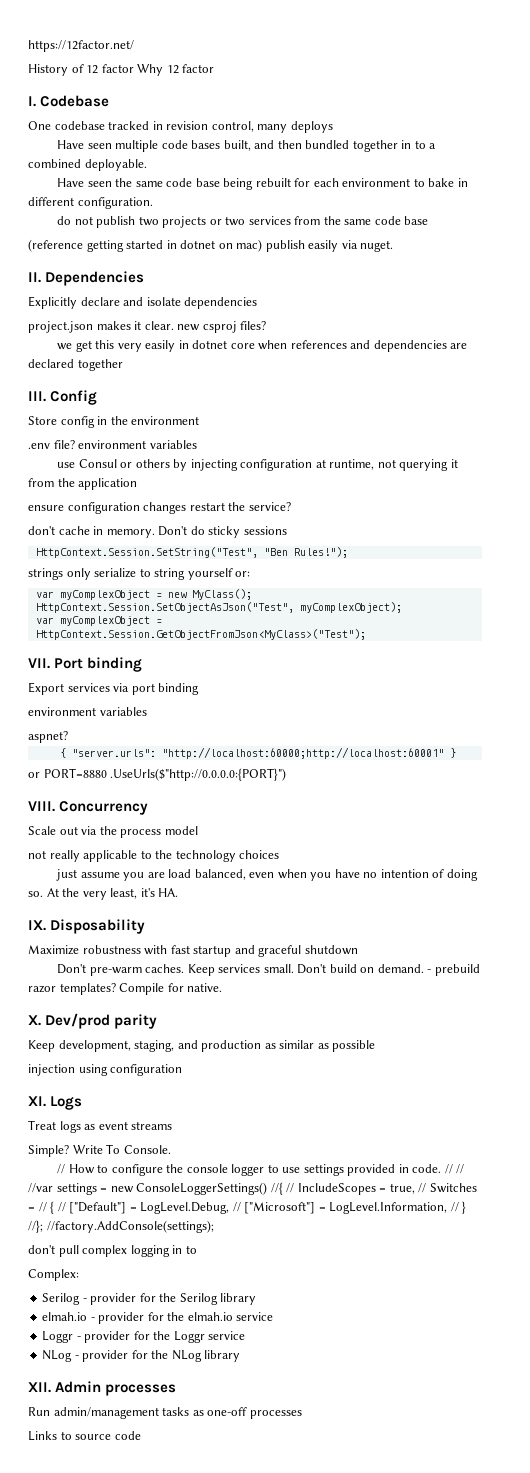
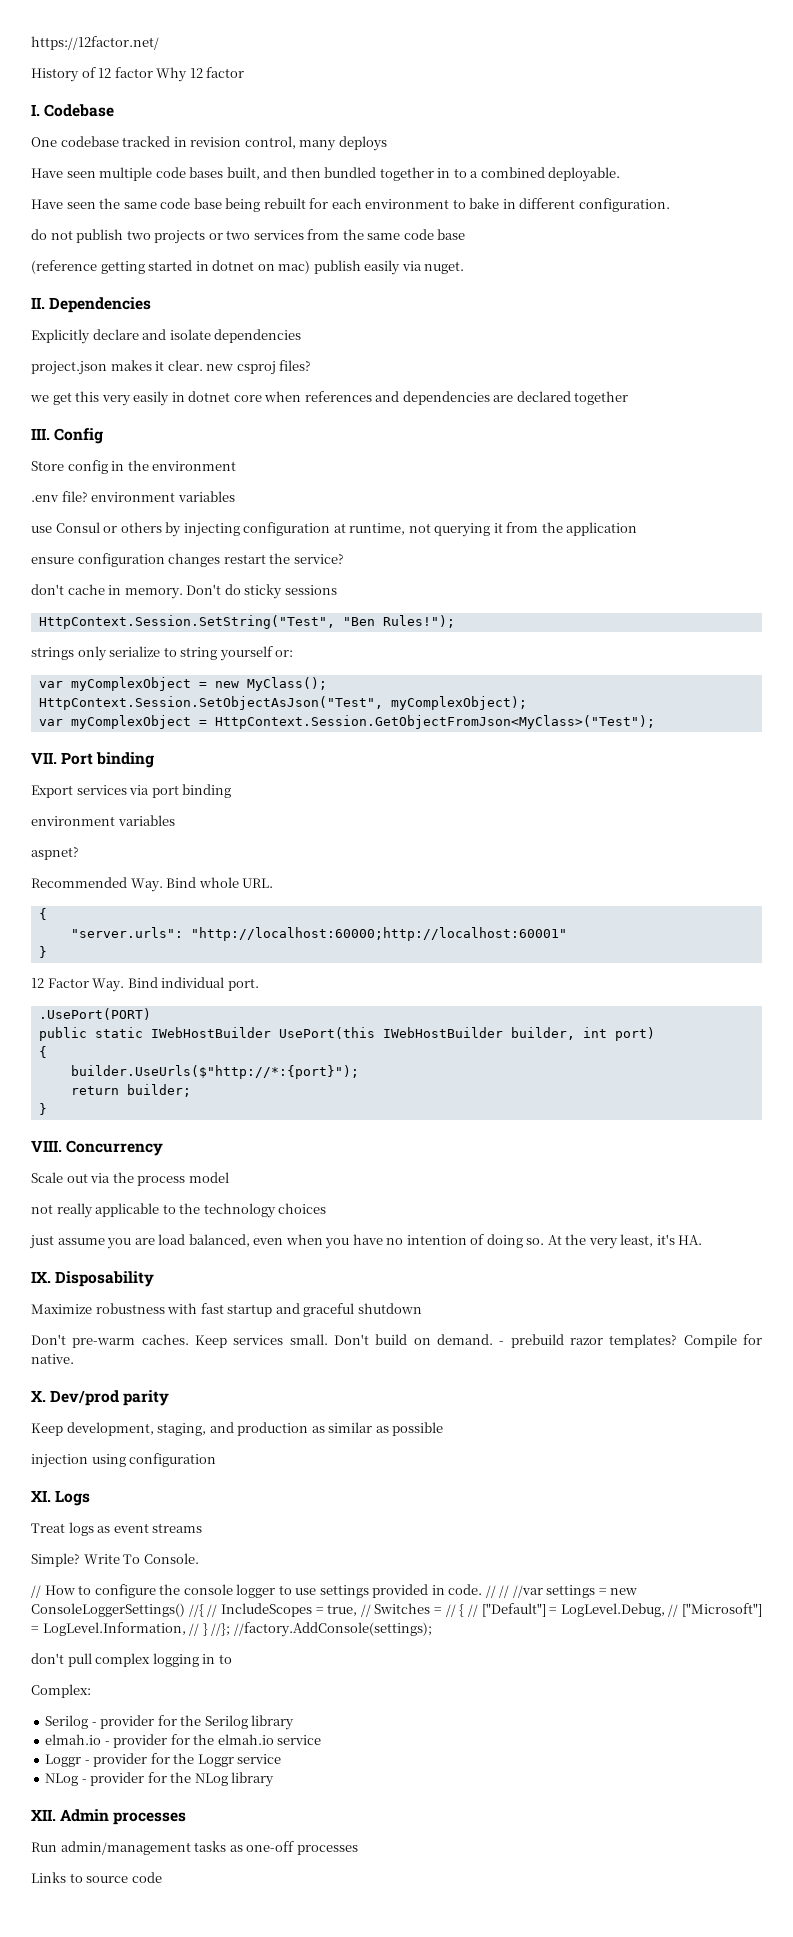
- { "server.urls": "http://localhost:60000;http://localhost:60001" }
- or PORT=8880 .UseUrls($"http://0.0.0.0:{PORT}")
+ Recommended Way. Bind whole URL.
+ {
+ "server.urls": "http://localhost:60000;http://localhost:60001"
+ }
+ 12 Factor Way. Bind individual port.
+ .UsePort(PORT)
+ public static IWebHostBuilder UsePort(this IWebHostBuilder builder, int port)
+ {
+ builder.UseUrls($"http://*:{port}");
+ return builder;
+ }

